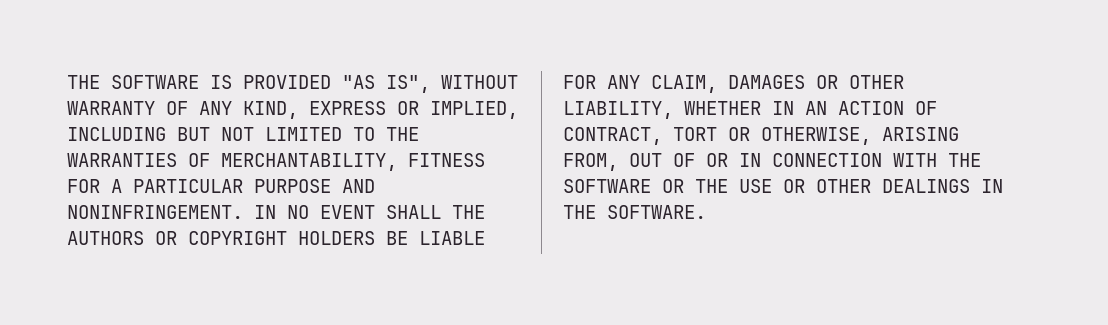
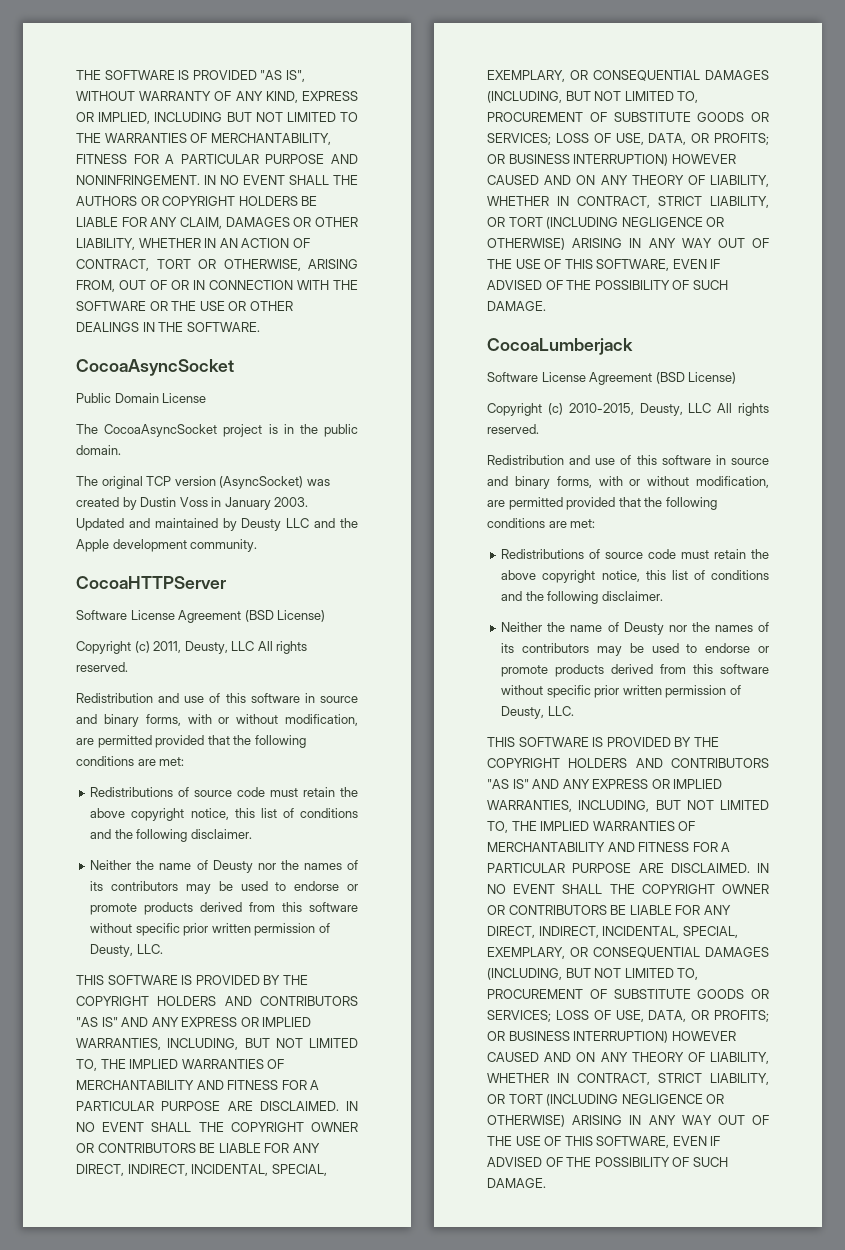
  IN NO EVENT SHALL THE AUTHORS OR COPYRIGHT HOLDERS BE LIABLE FOR ANY CLAIM, DAMAGES OR OTHER LIABILITY, WHETHER IN AN ACTION OF CONTRACT, TORT OR OTHERWISE, ARISING FROM, OUT OF OR IN CONNECTION WITH THE SOFTWARE OR THE USE OR OTHER DEALINGS IN THE SOFTWARE.
+ CocoaAsyncSocket
+ Public Domain License
+ The CocoaAsyncSocket project is in the public domain.
+ The original TCP version (AsyncSocket) was created by Dustin Voss in January 2003. Updated and maintained by Deusty LLC and the Apple development community.
+ CocoaHTTPServer
+ Software License Agreement (BSD License)
+ Copyright (c) 2011, Deusty, LLC All rights reserved.
+ Redistribution and use of this software in source and binary forms, with or without modification, are permitted provided that the following conditions are met:
+ Redistributions of source code must retain the above copyright notice, this list of conditions and the following disclaimer.
+ Neither the name of Deusty nor the names of its contributors may be used to endorse or promote products derived from this software without specific prior written permission of Deusty, LLC.
+ THIS SOFTWARE IS PROVIDED BY THE COPYRIGHT HOLDERS AND CONTRIBUTORS "AS IS" AND ANY EXPRESS OR IMPLIED WARRANTIES, INCLUDING, BUT NOT LIMITED TO, THE IMPLIED WARRANTIES OF MERCHANTABILITY AND FITNESS FOR A PARTICULAR PURPOSE ARE DISCLAIMED. IN NO EVENT SHALL THE COPYRIGHT OWNER OR CONTRIBUTORS BE LIABLE FOR ANY DIRECT, INDIRECT, INCIDENTAL, SPECIAL, EXEMPLARY, OR CONSEQUENTIAL DAMAGES (INCLUDING, BUT NOT LIMITED TO, PROCUREMENT OF SUBSTITUTE GOODS OR SERVICES; LOSS OF USE, DATA, OR PROFITS; OR BUSINESS INTERRUPTION) HOWEVER CAUSED AND ON ANY THEORY OF LIABILITY, WHETHER IN CONTRACT, STRICT LIABILITY, OR TORT (INCLUDING NEGLIGENCE OR OTHERWISE) ARISING IN ANY WAY OUT OF THE USE OF THIS SOFTWARE, EVEN IF ADVISED OF THE POSSIBILITY OF SUCH DAMAGE.
+ CocoaLumberjack
+ Software License Agreement (BSD License)
+ Copyright (c) 2010-2015, Deusty, LLC All rights reserved.
+ Redistribution and use of this software in source and binary forms, with or without modification, are permitted provided that the following conditions are met:
+ Redistributions of source code must retain the above copyright notice, this list of conditions and the following disclaimer.
+ Neither the name of Deusty nor the names of its contributors may be used to endorse or promote products derived from this software without specific prior written permission of Deusty, LLC.
+ THIS SOFTWARE IS PROVIDED BY THE COPYRIGHT HOLDERS AND CONTRIBUTORS "AS IS" AND ANY EXPRESS OR IMPLIED WARRANTIES, INCLUDING, BUT NOT LIMITED TO, THE IMPLIED WARRANTIES OF MERCHANTABILITY AND FITNESS FOR A PARTICULAR PURPOSE ARE DISCLAIMED. IN NO EVENT SHALL THE COPYRIGHT OWNER OR CONTRIBUTORS BE LIABLE FOR ANY DIRECT, INDIRECT, INCIDENTAL, SPECIAL, EXEMPLARY, OR CONSEQUENTIAL DAMAGES (INCLUDING, BUT NOT LIMITED TO, PROCUREMENT OF SUBSTITUTE GOODS OR SERVICES; LOSS OF USE, DATA, OR PROFITS; OR BUSINESS INTERRUPTION) HOWEVER CAUSED AND ON ANY THEORY OF LIABILITY, WHETHER IN CONTRACT, STRICT LIABILITY, OR TORT (INCLUDING NEGLIGENCE OR OTHERWISE) ARISING IN ANY WAY OUT OF THE USE OF THIS SOFTWARE, EVEN IF ADVISED OF THE POSSIBILITY OF SUCH DAMAGE.

